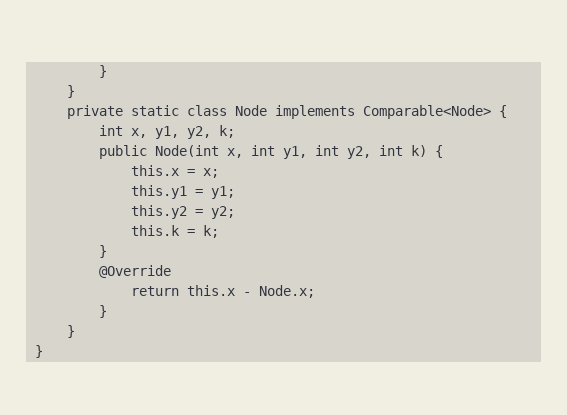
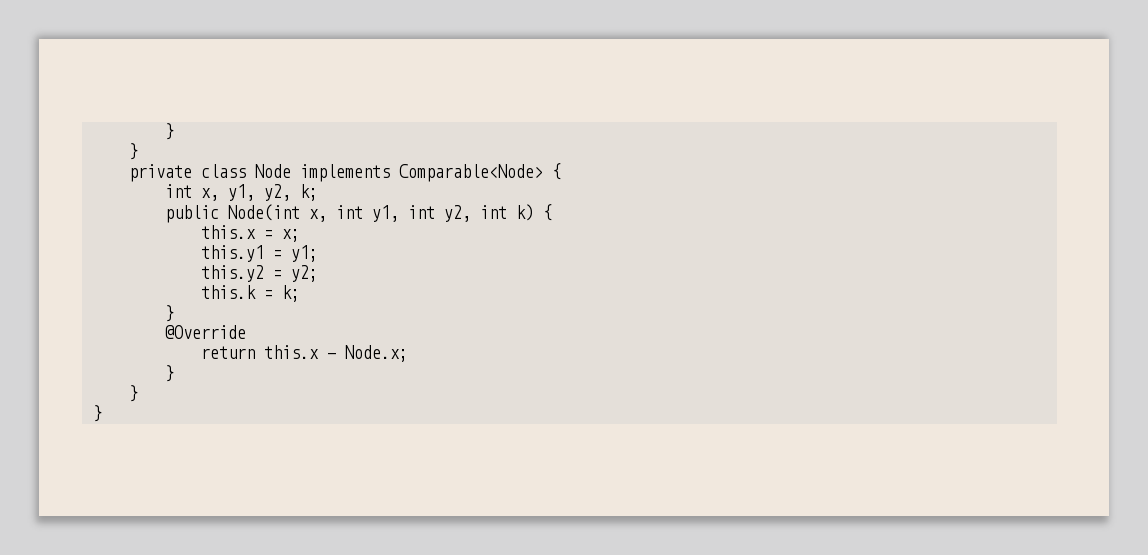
- private static class Node implements Comparable<Node> {
+ private class Node implements Comparable<Node> {

